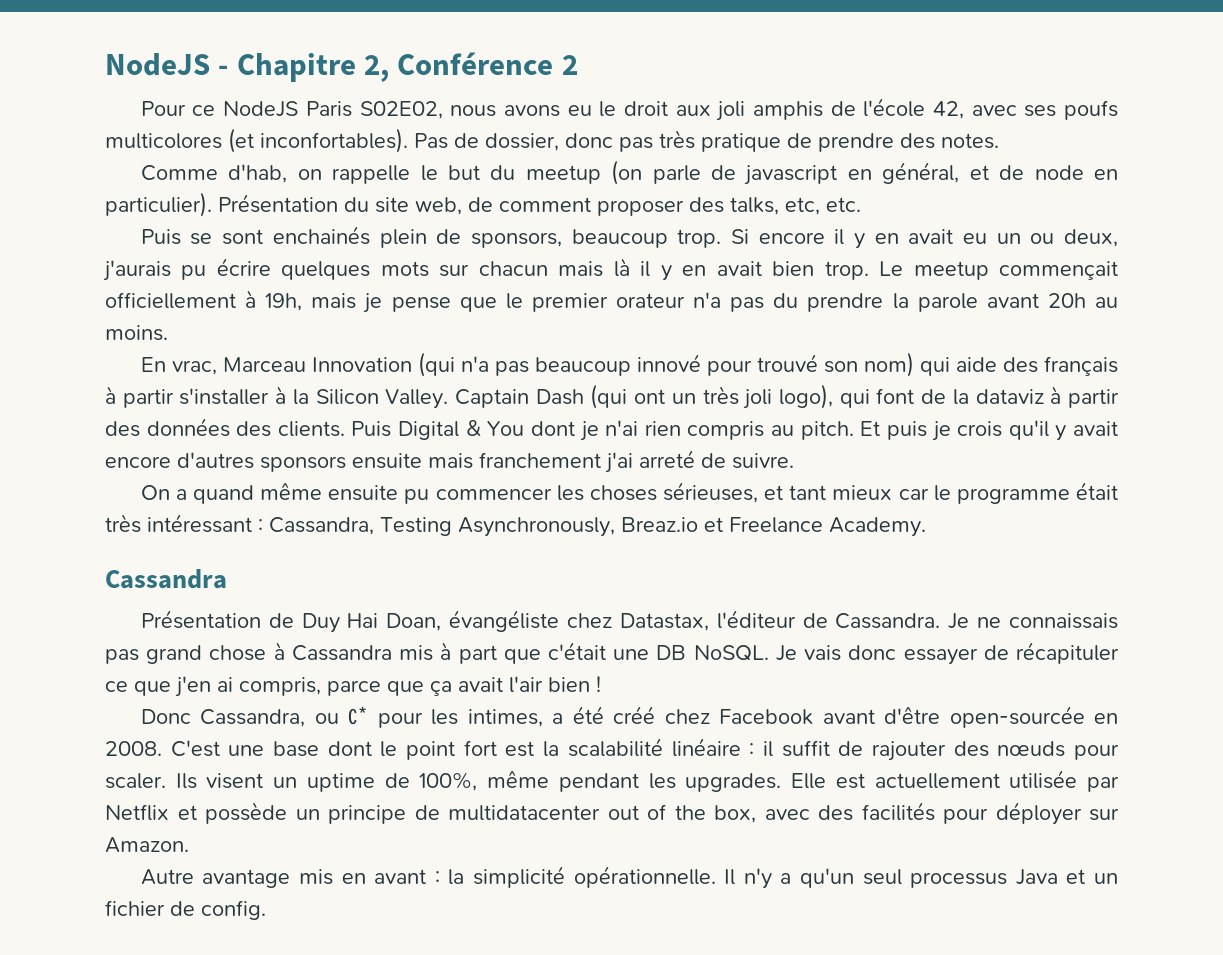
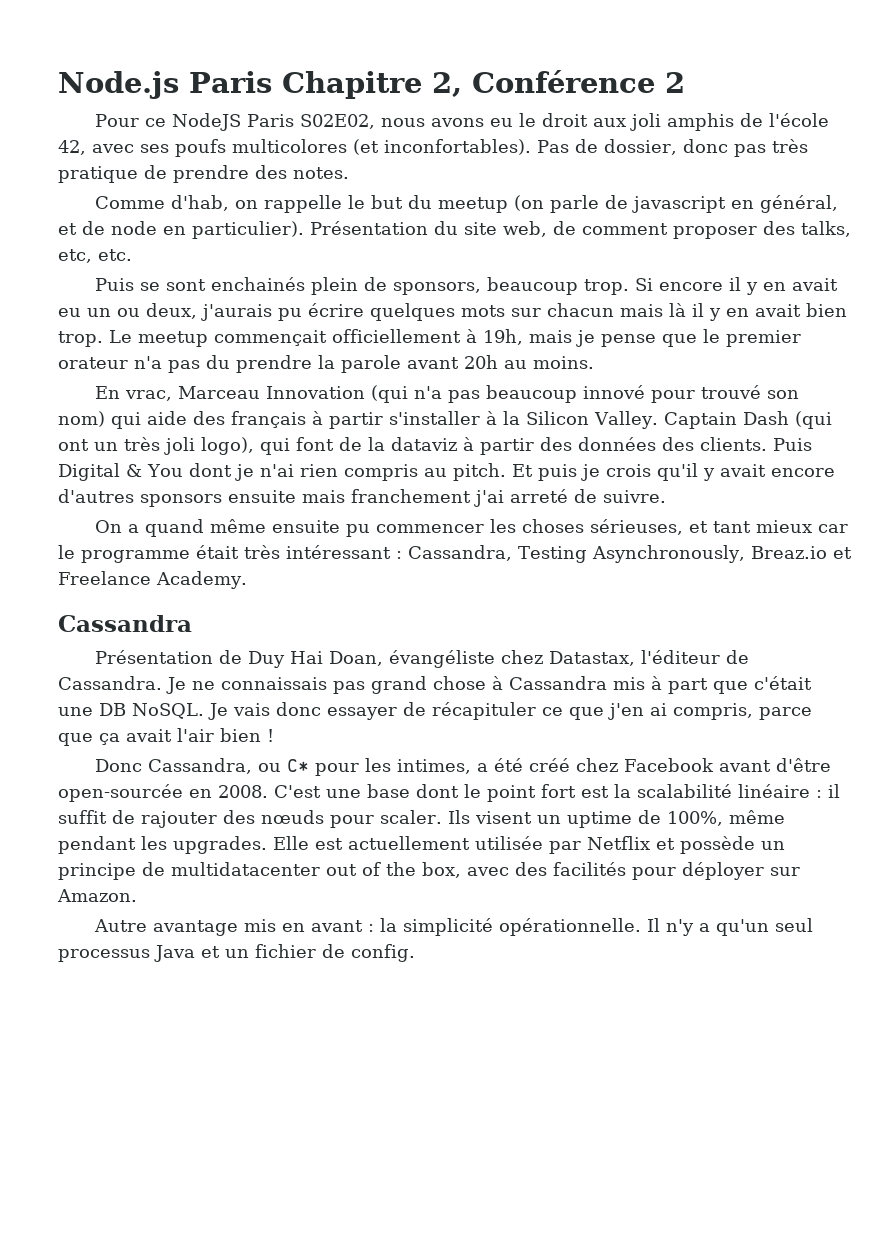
- NodeJS - Chapitre 2, Conférence 2
+ Node.js Paris Chapitre 2, Conférence 2

